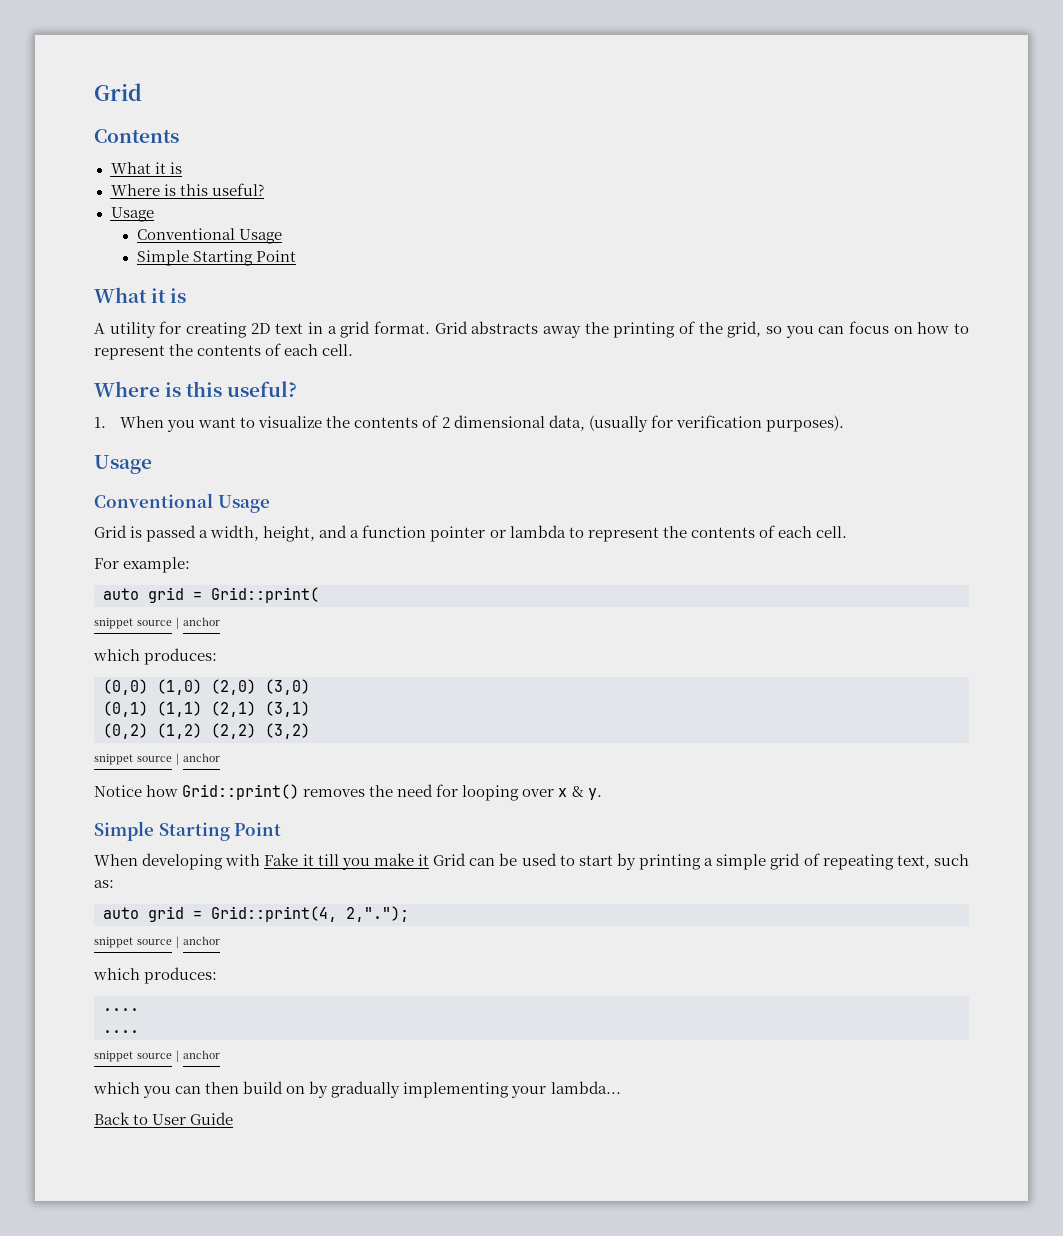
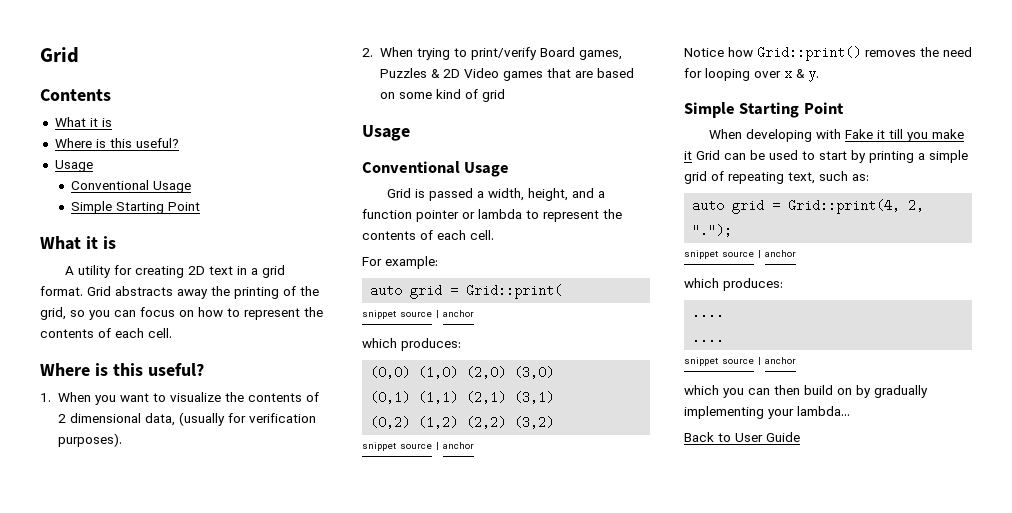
+ 2. When trying to print/verify Board games, Puzzles & 2D Video games that are based on some kind of grid
- auto grid = Grid::print(4, 2,".");
+ auto grid = Grid::print(4, 2, ".");

